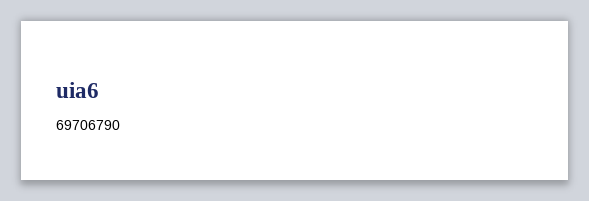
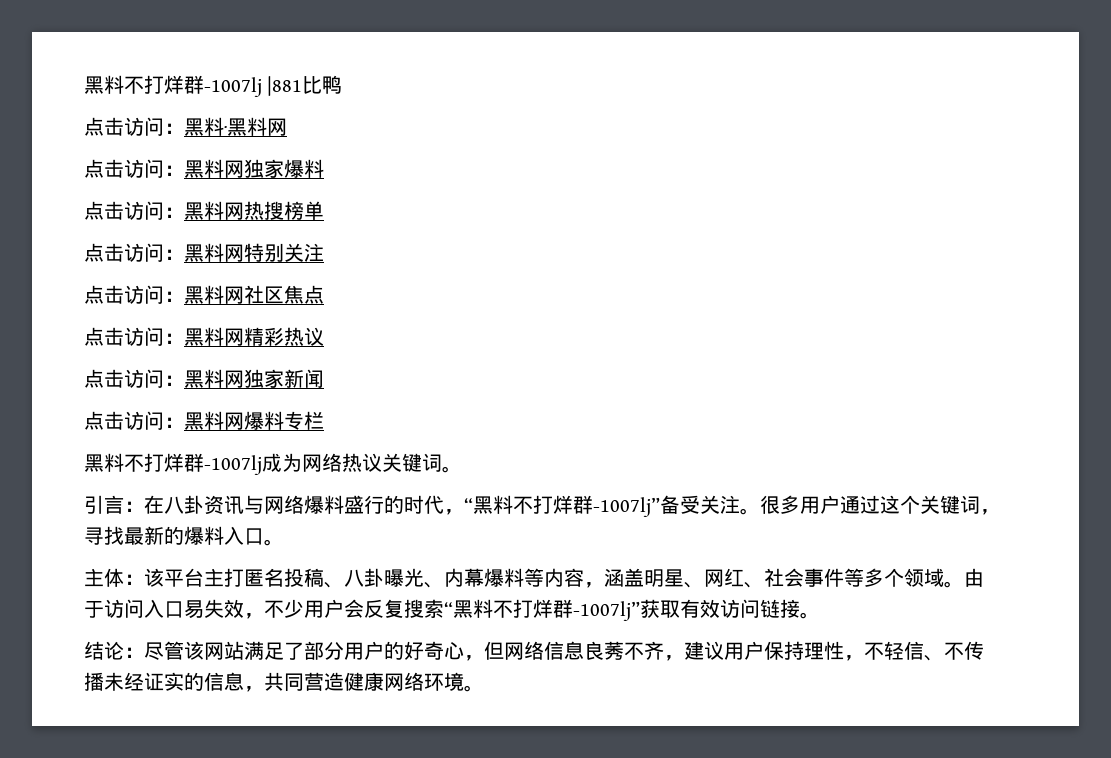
- uia6
- 69706790
+ 黑料不打烊群-1007lj |881比鸭
+ 点击访问：黑料·黑料网
+ 点击访问：黑料网独家爆料
+ 点击访问：黑料网热搜榜单
+ 点击访问：黑料网特别关注
+ 点击访问：黑料网社区焦点
+ 点击访问：黑料网精彩热议
+ 点击访问：黑料网独家新闻
+ 点击访问：黑料网爆料专栏
+ 黑料不打烊群-1007lj成为网络热议关键词。
+ 引言：在八卦资讯与网络爆料盛行的时代，“黑料不打烊群-1007lj”备受关注。很多用户通过这个关键词，寻找最新的爆料入口。
+ 主体：该平台主打匿名投稿、八卦曝光、内幕爆料等内容，涵盖明星、网红、社会事件等多个领域。由于访问入口易失效，不少用户会反复搜索“黑料不打烊群-1007lj”获取有效访问链接。
+ 结论：尽管该网站满足了部分用户的好奇心，但网络信息良莠不齐，建议用户保持理性，不轻信、不传播未经证实的信息，共同营造健康网络环境。

